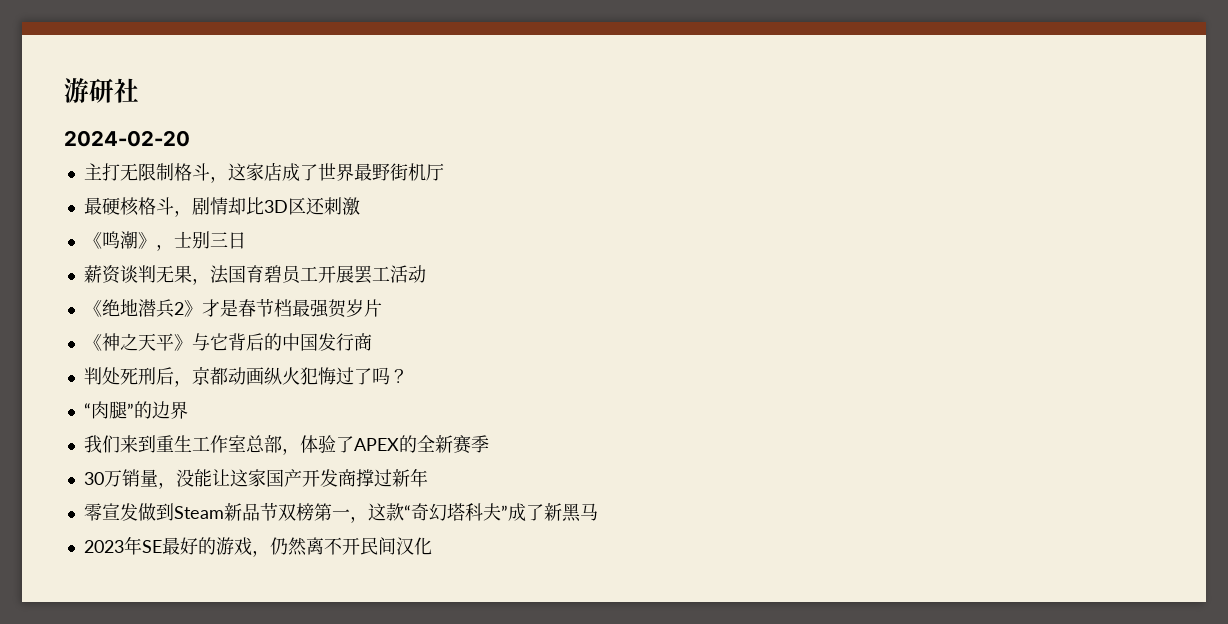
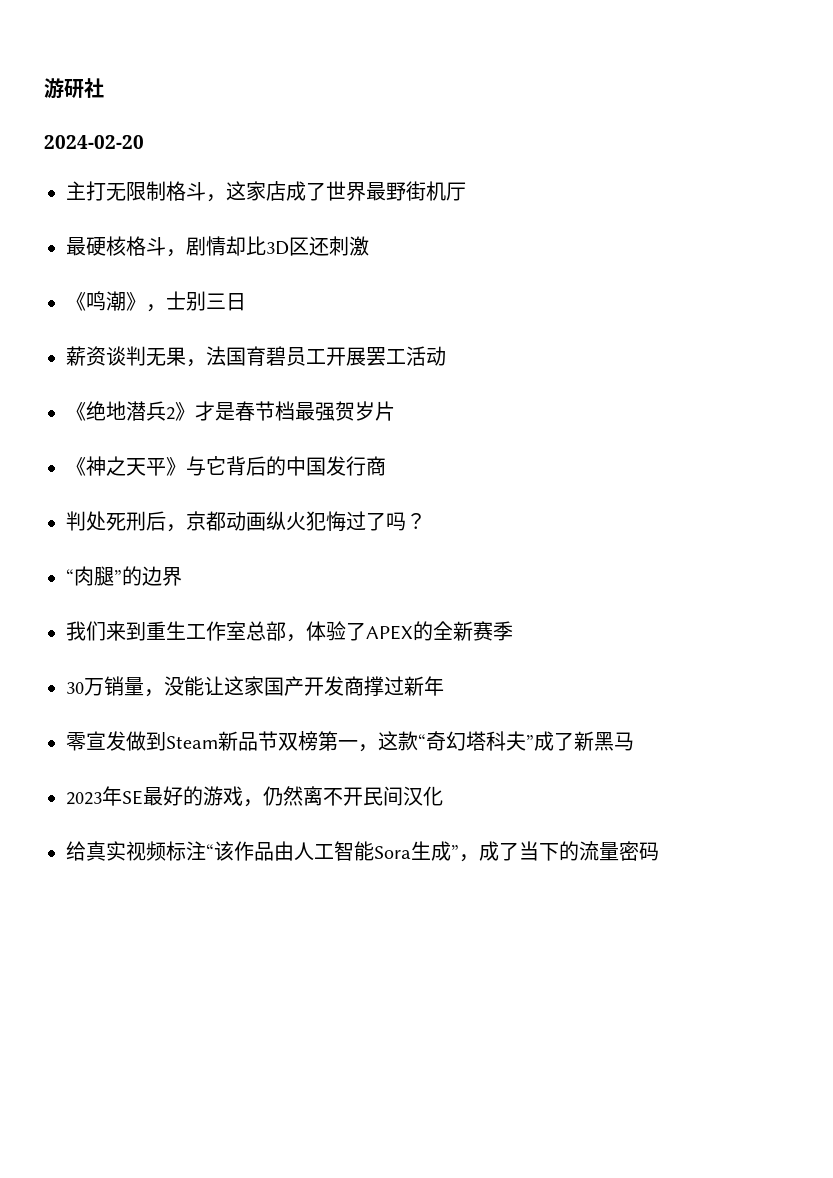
+ 给真实视频标注“该作品由人工智能Sora生成”，成了当下的流量密码

